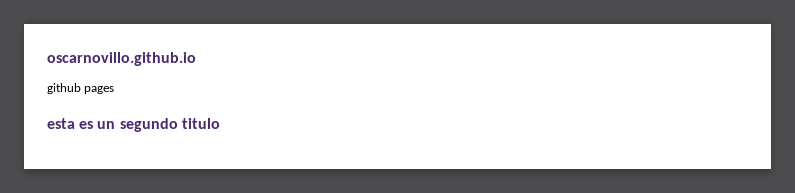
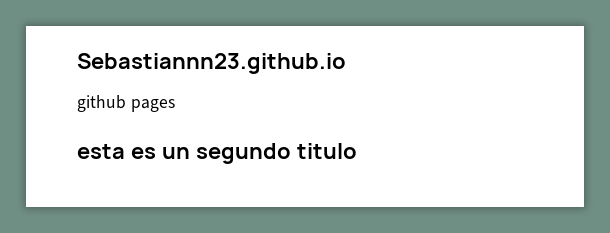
- oscarnovillo.github.io
+ Sebastiannn23.github.io

